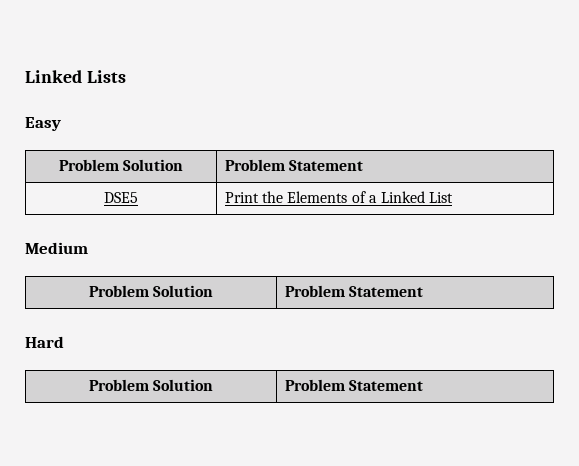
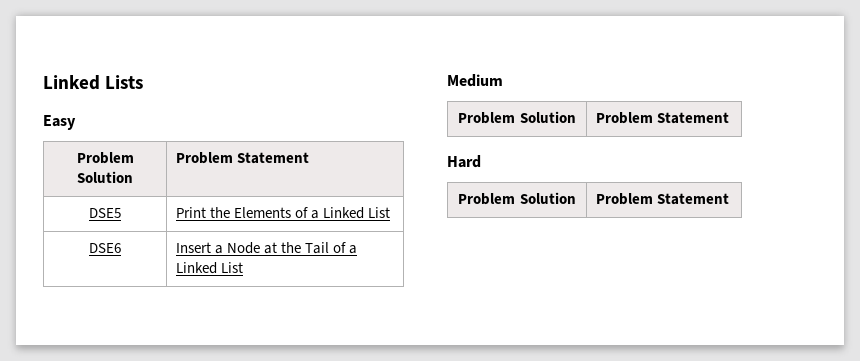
+ DSE6 | Insert a Node at the Tail of a Linked List

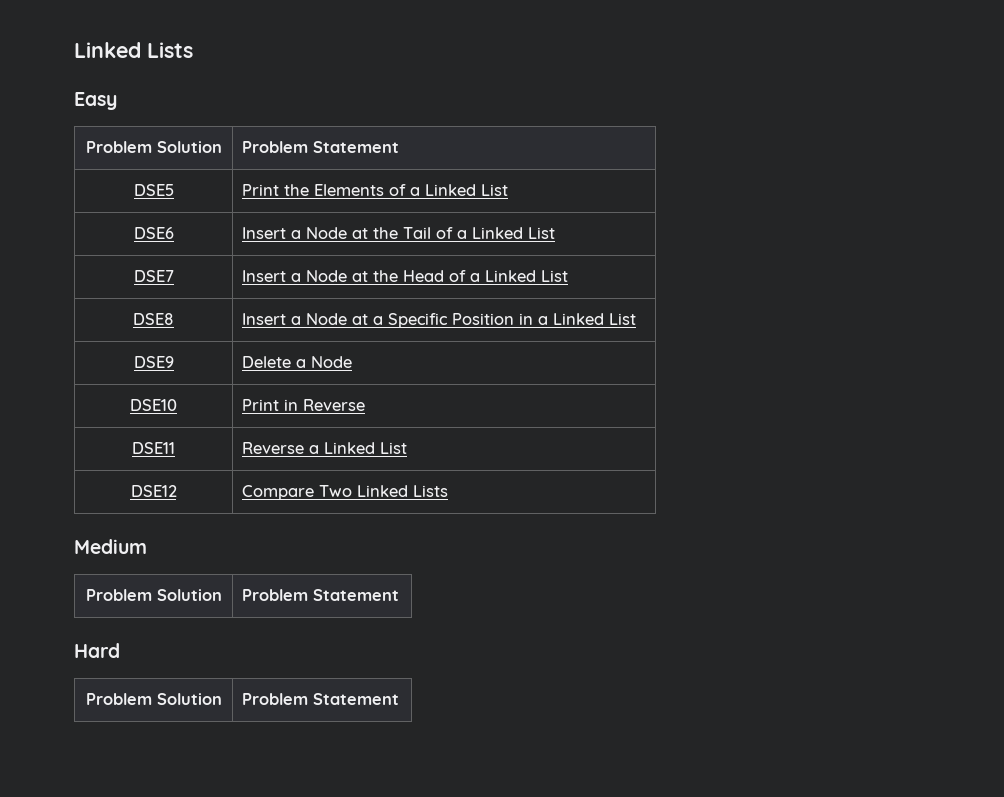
+ DSE7 | Insert a Node at the Head of a Linked List
+ DSE8 | Insert a Node at a Specific Position in a Linked List
+ DSE9 | Delete a Node
+ DSE10 | Print in Reverse
+ DSE11 | Reverse a Linked List
+ DSE12 | Compare Two Linked Lists

